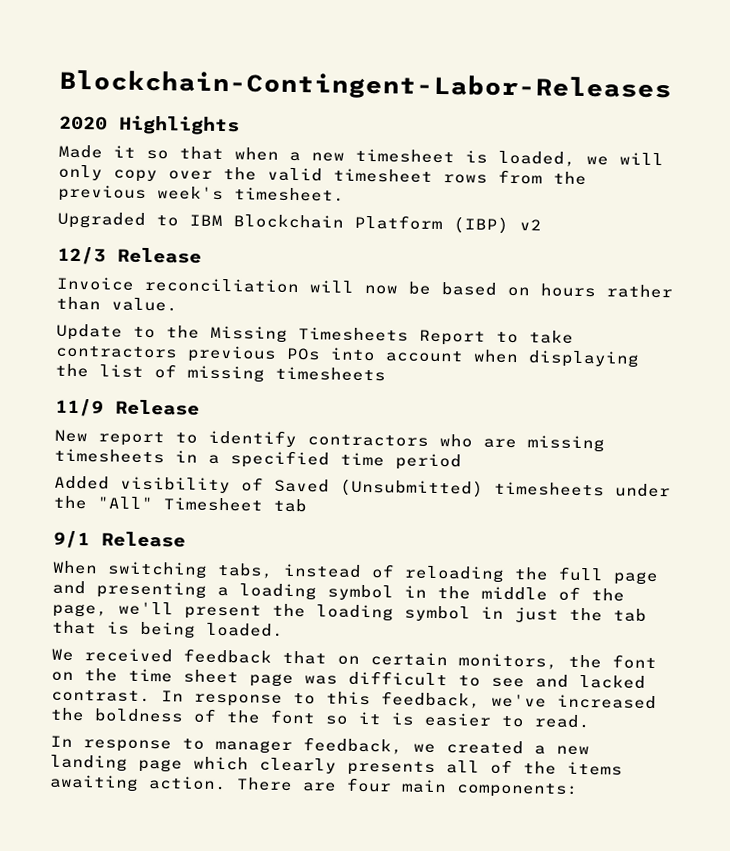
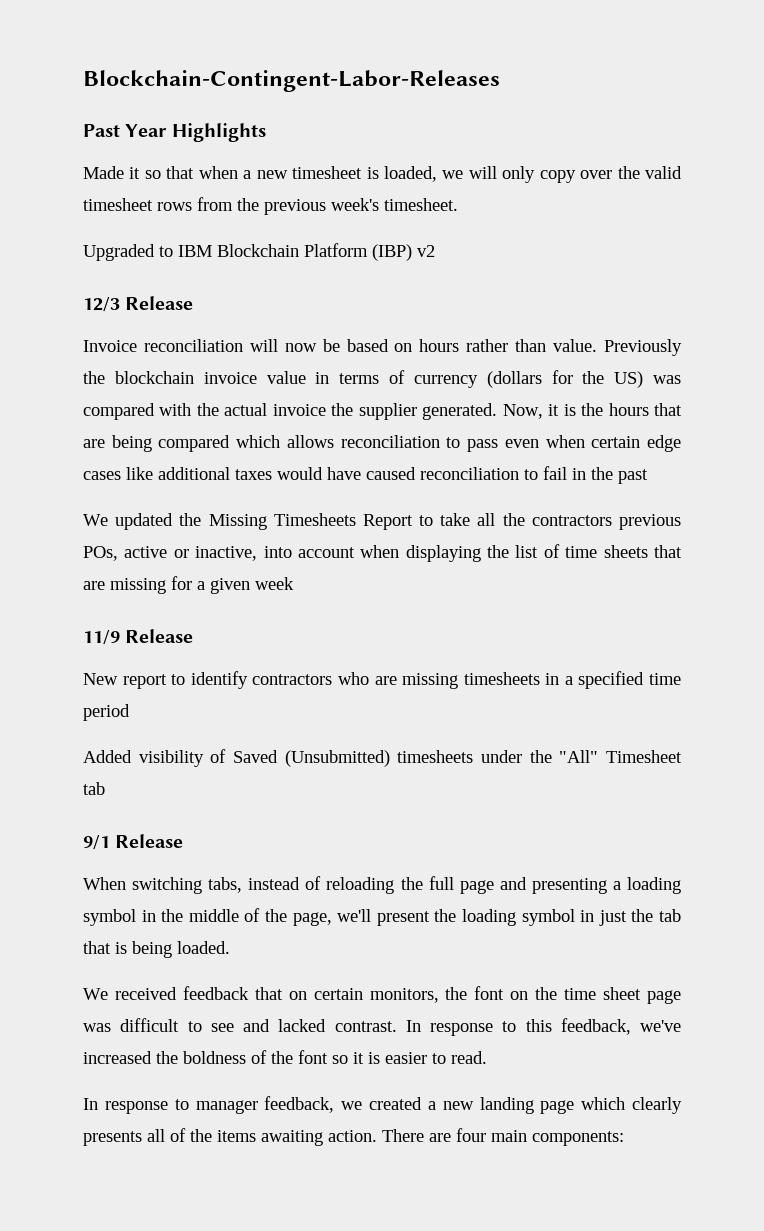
- 2020 Highlights
+ Past Year Highlights
- Invoice reconciliation will now be based on hours rather than value.
- Update to the Missing Timesheets Report to take contractors previous POs into account when displaying the list of missing timesheets
+ Invoice reconciliation will now be based on hours rather than value. Previously the blockchain invoice value in terms of currency (dollars for the US) was compared with the actual invoice the supplier generated. Now, it is the hours that are being compared which allows reconciliation to pass even when certain edge cases like additional taxes would have caused reconciliation to fail in the past
+ We updated the Missing Timesheets Report to take all the contractors previous POs, active or inactive, into account when displaying the list of time sheets that are missing for a given week

